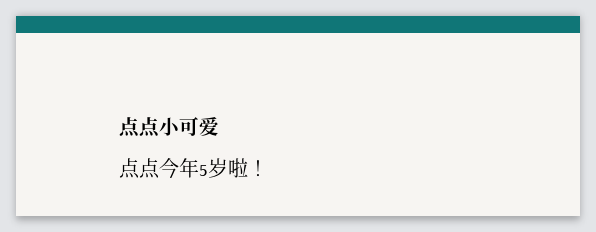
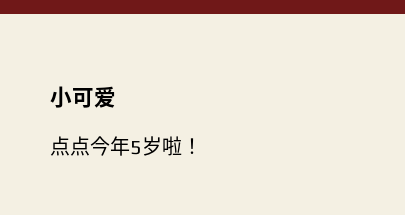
- 点点小可爱
+ 小可爱

